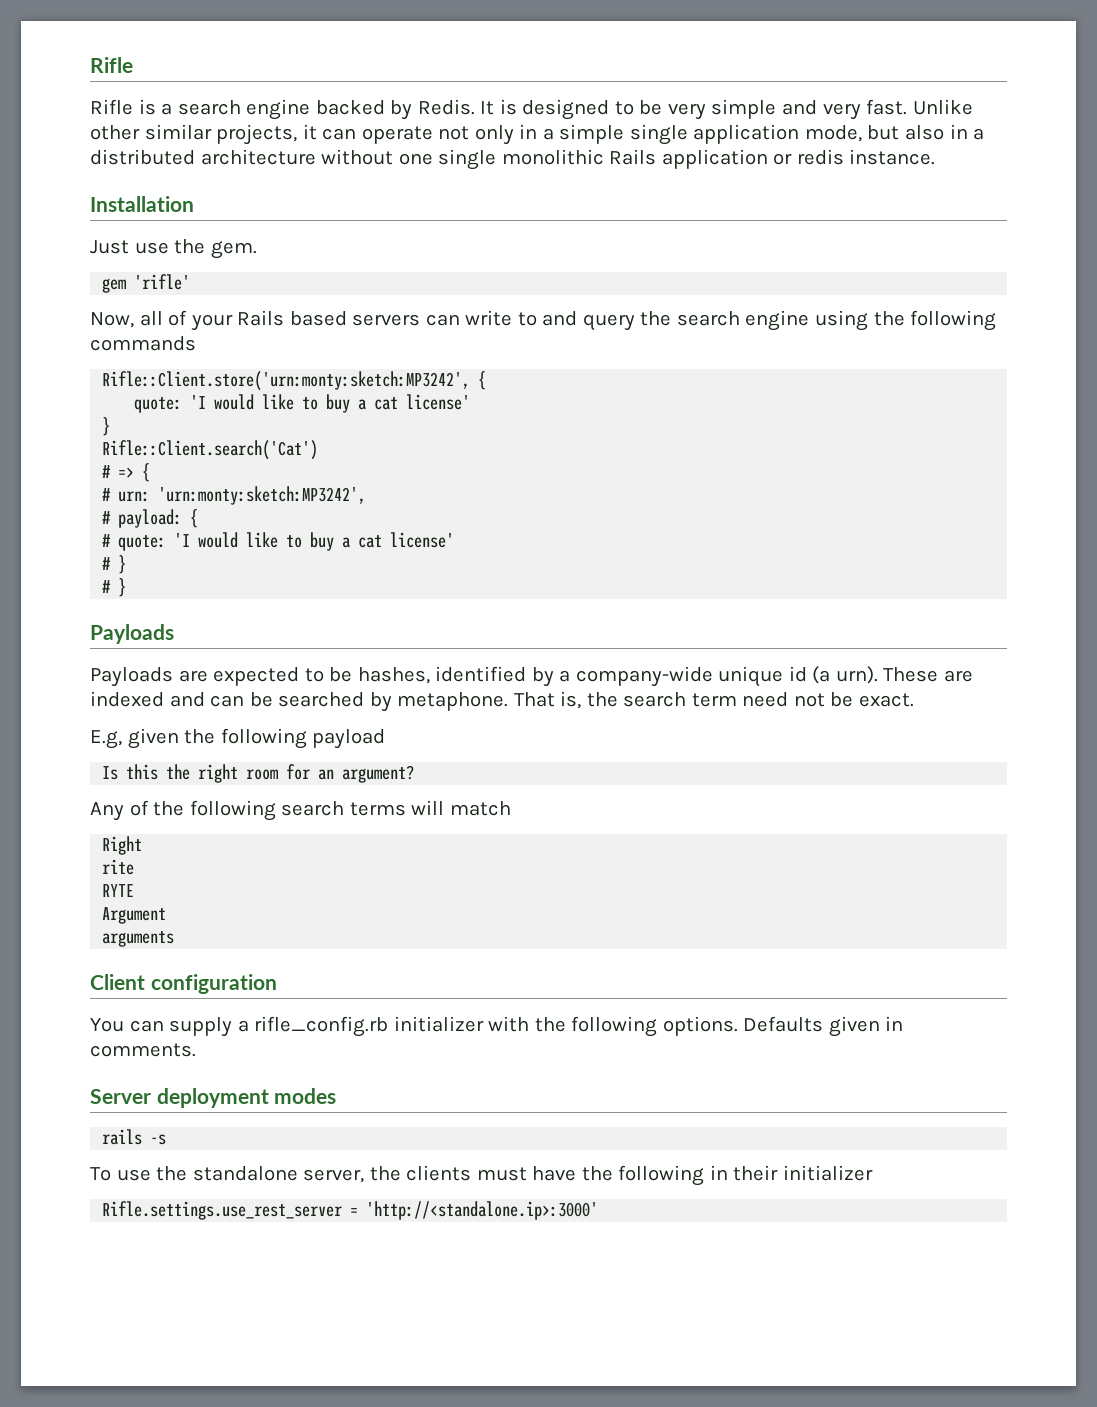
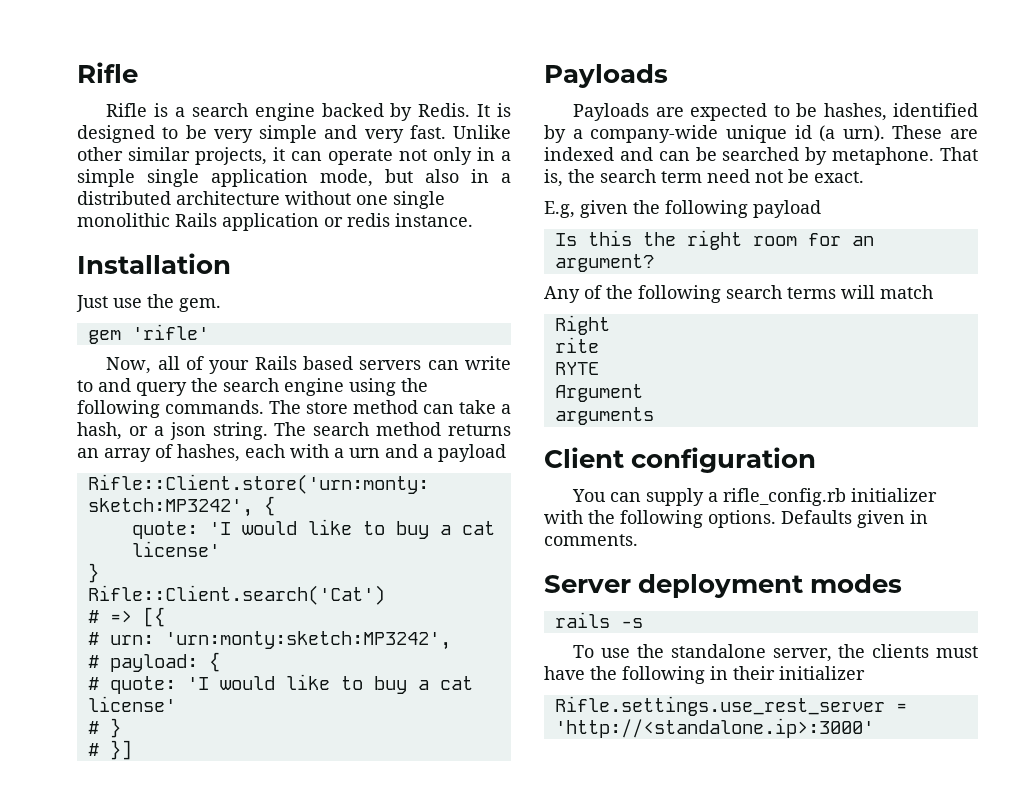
- Now, all of your Rails based servers can write to and query the search engine using the following commands
+ Now, all of your Rails based servers can write to and query the search engine using the following commands. The store method can take a hash, or a json string. The search method returns an array of hashes, each with a urn and a payload
- # => {
+ # => [{
  # quote: 'I would like to buy a cat license'
  # }
- # }
+ # }]

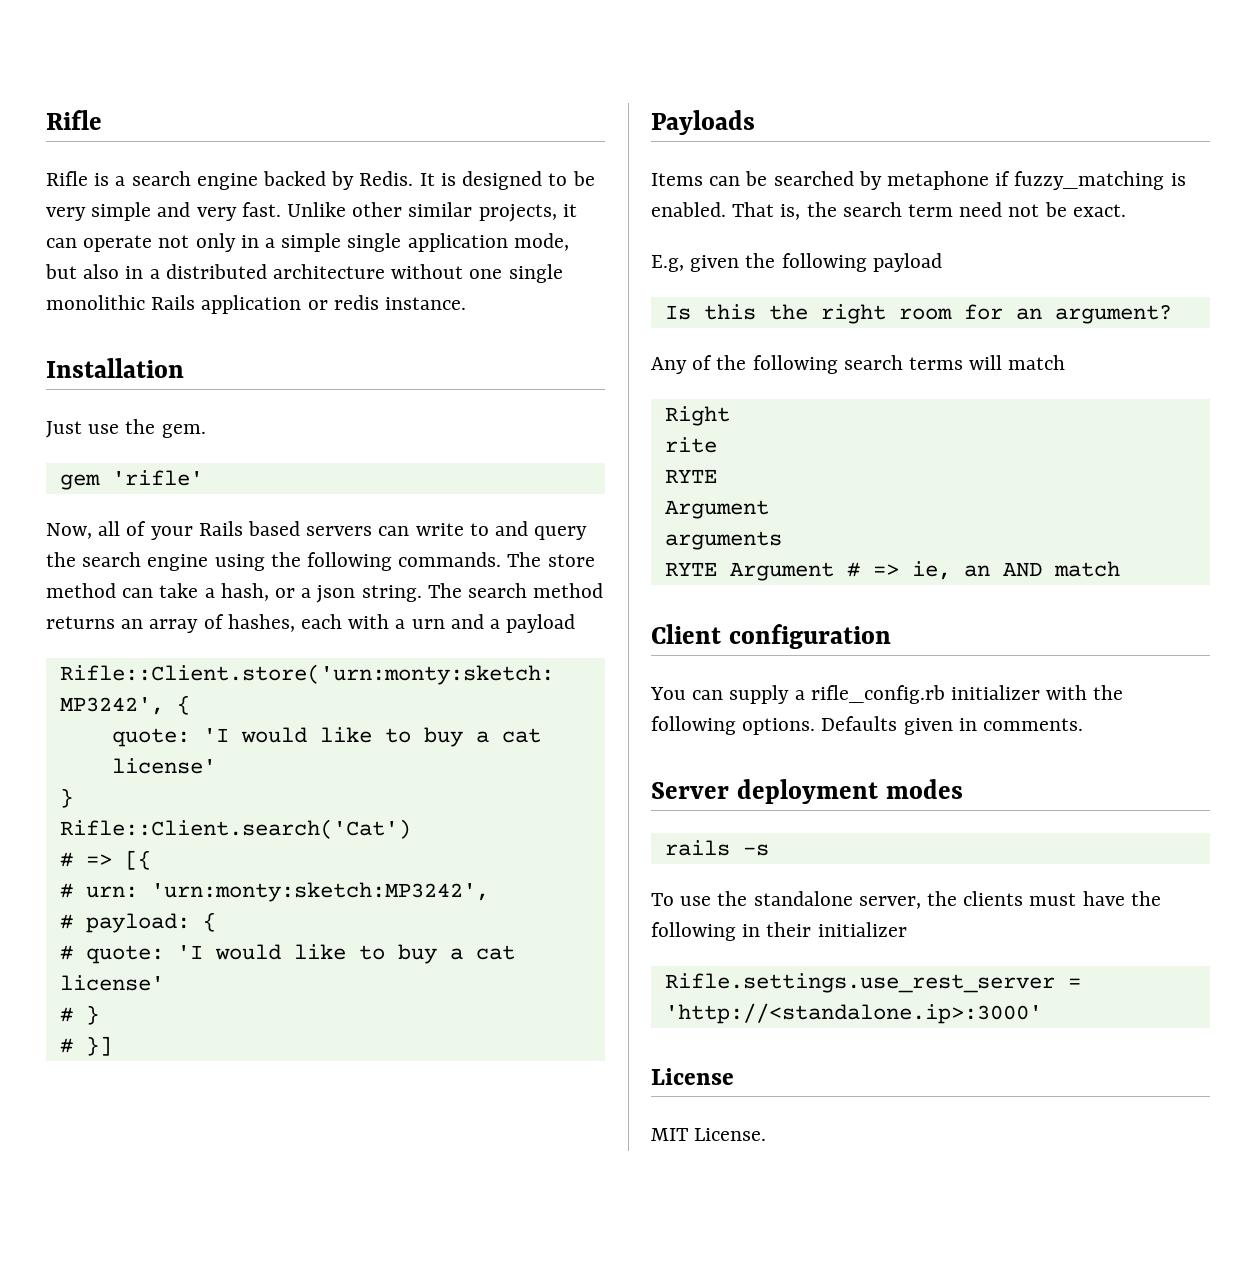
- Payloads are expected to be hashes, identified by a company-wide unique id (a urn). These are indexed and can be searched by metaphone.
+ Items can be searched by metaphone if fuzzy_matching is enabled.
+ RYTE Argument # => ie, an AND match
+ License
+ MIT License.

